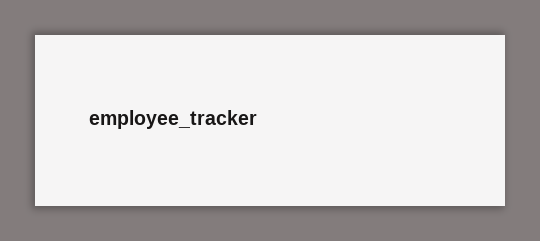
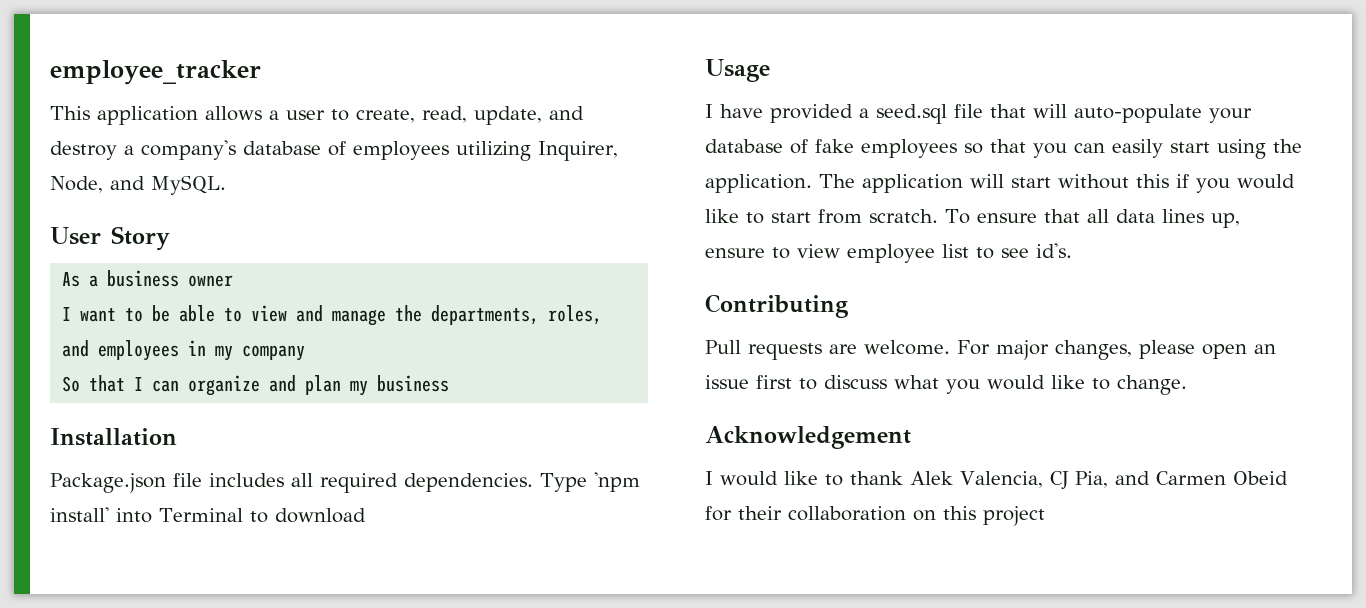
+ This application allows a user to create, read, update, and destroy a company's database of employees utilizing Inquirer, Node, and MySQL.
+ User Story
+ As a business owner
+ I want to be able to view and manage the departments, roles, and employees in my company
+ So that I can organize and plan my business
+ Installation
+ Package.json file includes all required dependencies. Type 'npm install' into Terminal to download
+ Usage
+ I have provided a seed.sql file that will auto-populate your database of fake employees so that you can easily start using the application. The application will start without this if you would like to start from scratch. To ensure that all data lines up, ensure to view employee list to see id's.
+ Contributing
+ Pull requests are welcome. For major changes, please open an issue first to discuss what you would like to change.
+ Acknowledgement
+ I would like to thank Alek Valencia, CJ Pia, and Carmen Obeid for their collaboration on this project

